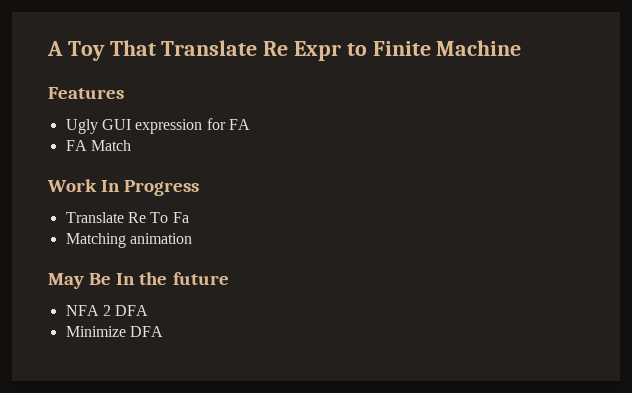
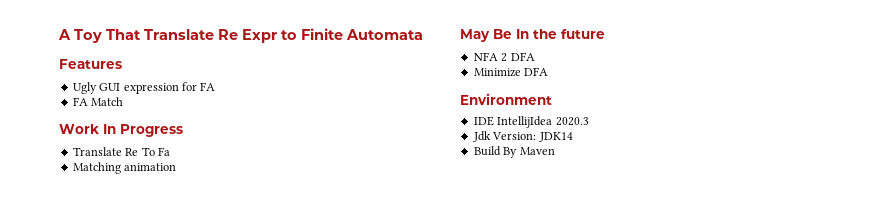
- A Toy That Translate Re Expr to Finite Machine
+ A Toy That Translate Re Expr to Finite Automata
+ Environment
+ IDE IntellijIdea 2020.3
+ Jdk Version: JDK14
+ Build By Maven

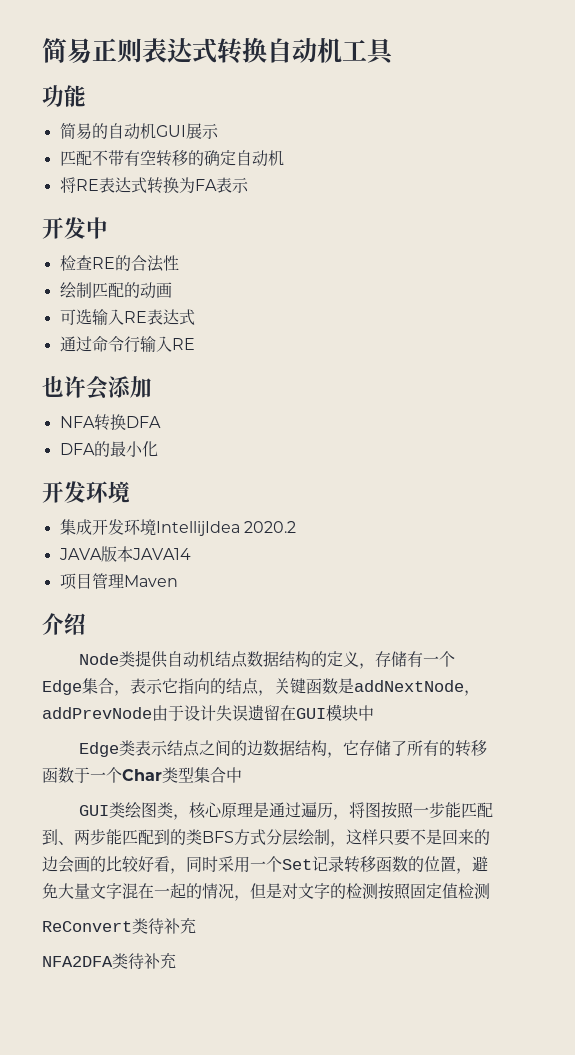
- A Toy That Translate Re Expr to Finite Automata
- Features
- Ugly GUI expression for FA
- FA Match
- Work In Progress
- Translate Re To Fa
- Matching animation
- May Be In the future
+ 简易正则表达式转换自动机工具
+ 功能
+ 简易的自动机GUI展示
+ 匹配不带有空转移的确定自动机
+ 将RE表达式转换为FA表示
+ 开发中
+ 检查RE的合法性
+ 绘制匹配的动画
+ 可选输入RE表达式
+ 通过命令行输入RE
+ 也许会添加
- NFA 2 DFA
- Minimize DFA
- Environment
- IDE IntellijIdea 2020.3
- Jdk Version: JDK14
- Build By Maven
+ NFA转换DFA
+ DFA的最小化
+ 开发环境
+ 集成开发环境IntellijIdea 2020.2
+ JAVA版本JAVA14
+ 项目管理Maven
+ 介绍
+ Node类提供自动机结点数据结构的定义，存储有一个Edge集合，表示它指向的结点，关键函数是addNextNode，addPrevNode由于设计失误遗留在GUI模块中
+ Edge类表示结点之间的边数据结构，它存储了所有的转移函数于一个Char类型集合中
+ GUI类绘图类，核心原理是通过遍历，将图按照一步能匹配到、两步能匹配到的类BFS方式分层绘制，这样只要不是回来的边会画的比较好看，同时采用一个Set记录转移函数的位置，避免大量文字混在一起的情况，但是对文字的检测按照固定值检测
+ ReConvert类待补充
+ NFA2DFA类待补充

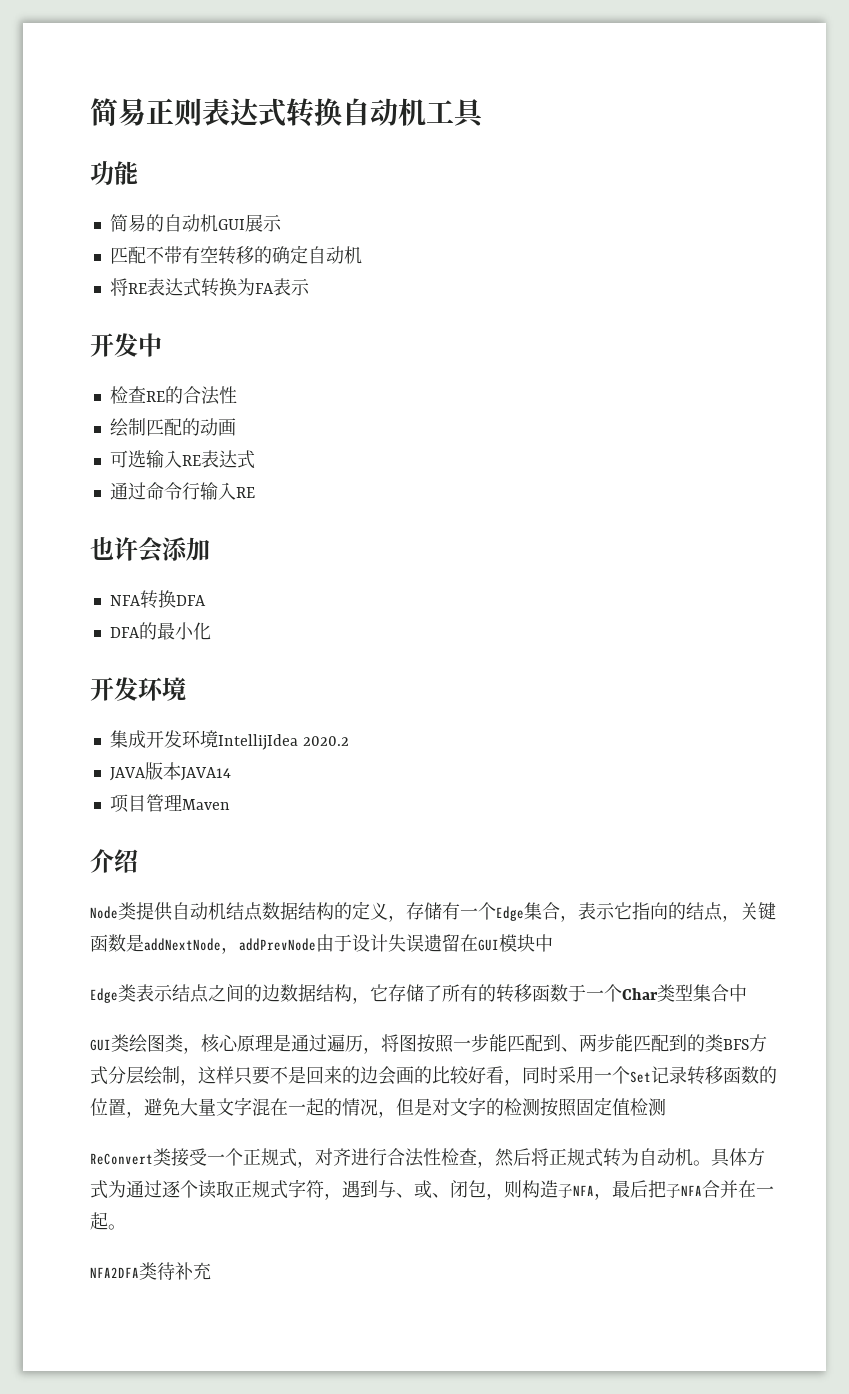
- ReConvert类待补充
+ ReConvert类接受一个正规式，对齐进行合法性检查，然后将正规式转为自动机。具体方式为通过逐个读取正规式字符，遇到与、或、闭包，则构造子NFA，最后把子NFA合并在一起。

